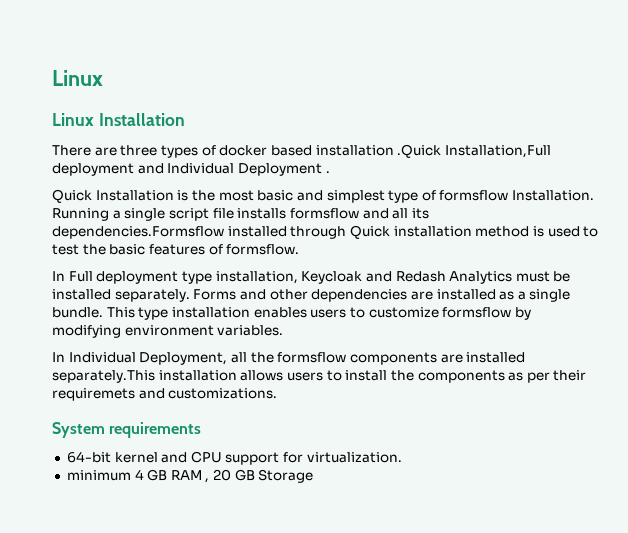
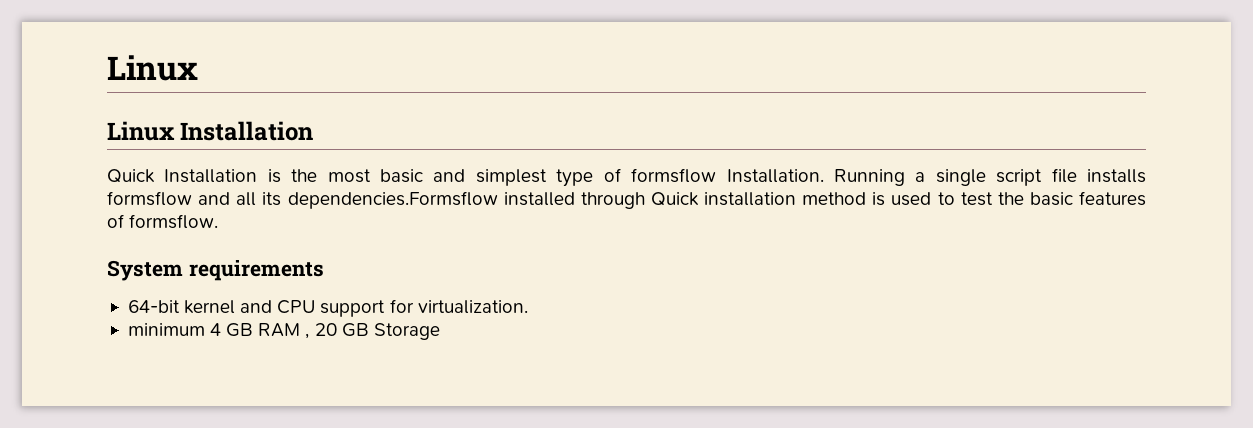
- There are three types of docker based installation .Quick Installation,Full deployment and Individual Deployment .
- In Full deployment type installation, Keycloak and Redash Analytics must be installed separately. Forms and other dependencies are installed as a single bundle. This type installation enables users to customize formsflow by modifying environment variables.
- In Individual Deployment, all the formsflow components are installed separately.This installation allows users to install the components as per their requiremets and customizations.

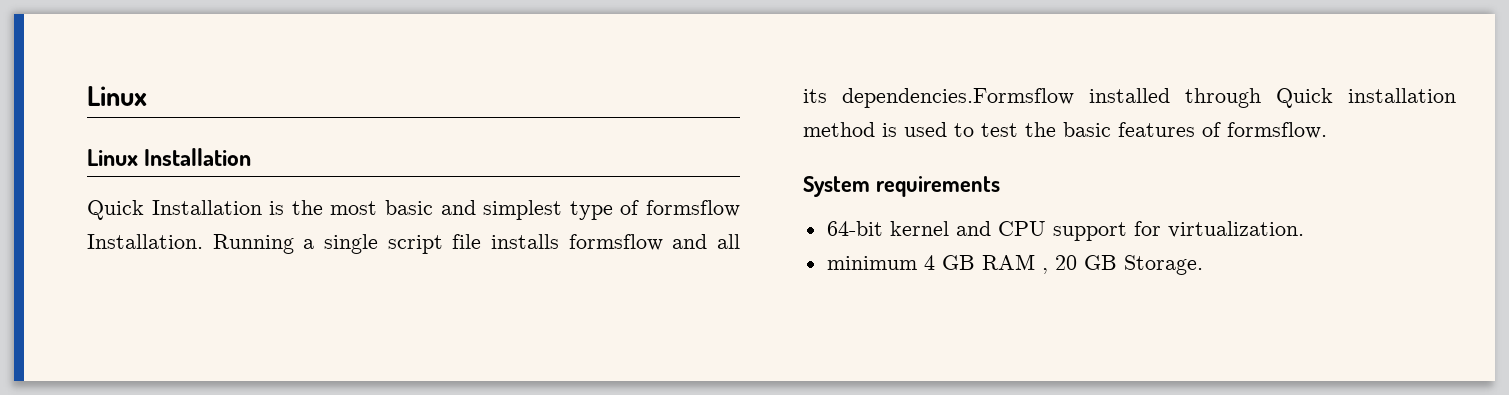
- minimum 4 GB RAM , 20 GB Storage
+ minimum 4 GB RAM , 20 GB Storage.

